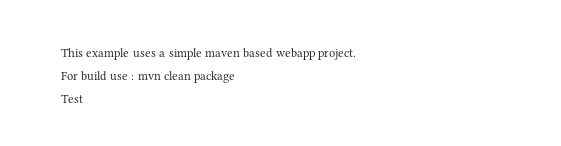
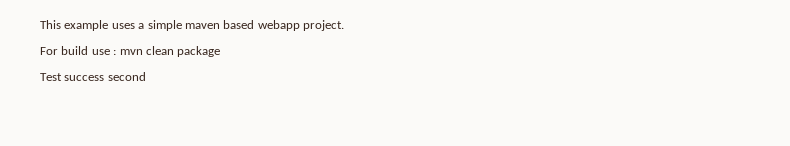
- Test
+ Test success second

